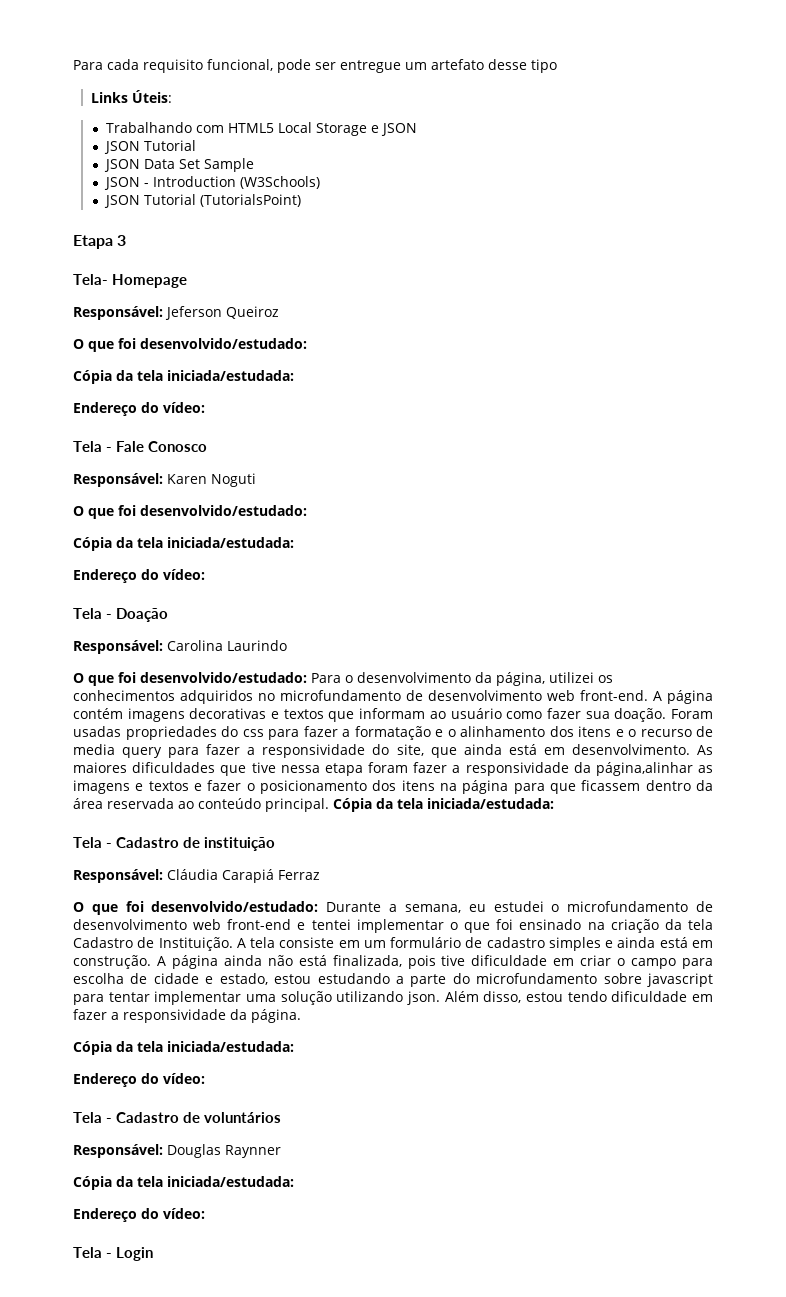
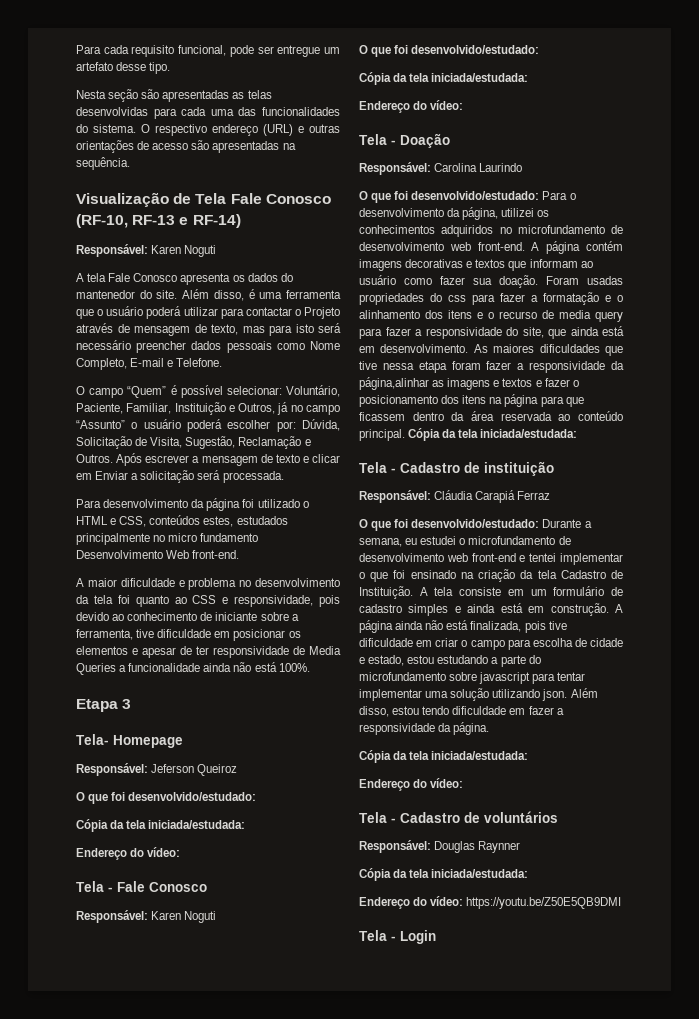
- Para cada requisito funcional, pode ser entregue um artefato desse tipo
- Links Úteis:
- Trabalhando com HTML5 Local Storage e JSON
- JSON Tutorial
- JSON Data Set Sample
- JSON - Introduction (W3Schools)
- JSON Tutorial (TutorialsPoint)
+ Para cada requisito funcional, pode ser entregue um artefato desse tipo.
+ Nesta seção são apresentadas as telas desenvolvidas para cada uma das funcionalidades do sistema. O respectivo endereço (URL) e outras orientações de acesso são apresentadas na sequência.
+ Visualização de Tela Fale Conosco (RF-10, RF-13 e RF-14)
+ Responsável: Karen Noguti
+ A tela Fale Conosco apresenta os dados do mantenedor do site. Além disso, é uma ferramenta que o usuário poderá utilizar para contactar o Projeto através de mensagem de texto, mas para isto será necessário preencher dados pessoais como Nome Completo, E-mail e Telefone.
+ O campo “Quem” é possível selecionar: Voluntário, Paciente, Familiar, Instituição e Outros, já no campo “Assunto” o usuário poderá escolher por: Dúvida, Solicitação de Visita, Sugestão, Reclamação e Outros. Após escrever a mensagem de texto e clicar em Enviar a solicitação será processada.
+ Para desenvolvimento da página foi utilizado o HTML e CSS, conteúdos estes, estudados principalmente no micro fundamento Desenvolvimento Web front-end.
+ A maior dificuldade e problema no desenvolvimento da tela foi quanto ao CSS e responsividade, pois devido ao conhecimento de iniciante sobre a ferramenta, tive dificuldade em posicionar os elementos e apesar de ter responsividade de Media Queries a funcionalidade ainda não está 100%.
  Responsável: Douglas Raynner
  Cópia da tela iniciada/estudada:
- Endereço do vídeo:
+ Endereço do vídeo: https://youtu.be/Z50E5QB9DMI

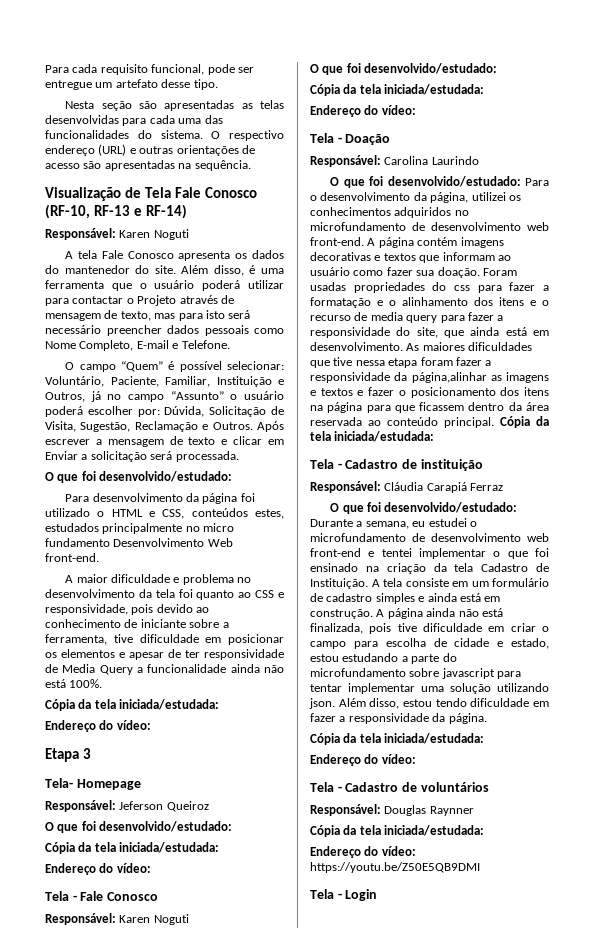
  Após escrever a mensagem de texto e clicar em Enviar a solicitação será processada.
+ O que foi desenvolvido/estudado:
- A maior dificuldade e problema no desenvolvimento da tela foi quanto ao CSS e responsividade, pois devido ao conhecimento de iniciante sobre a ferramenta, tive dificuldade em posicionar os elementos e apesar de ter responsividade de Media Queries a funcionalidade ainda não está 100%.
+ A maior dificuldade e problema no desenvolvimento da tela foi quanto ao CSS e responsividade, pois devido ao conhecimento de iniciante sobre a ferramenta, tive dificuldade em posicionar os elementos e apesar de ter responsividade de Media Query a funcionalidade ainda não está 100%.
+ Cópia da tela iniciada/estudada:
+ Endereço do vídeo:

